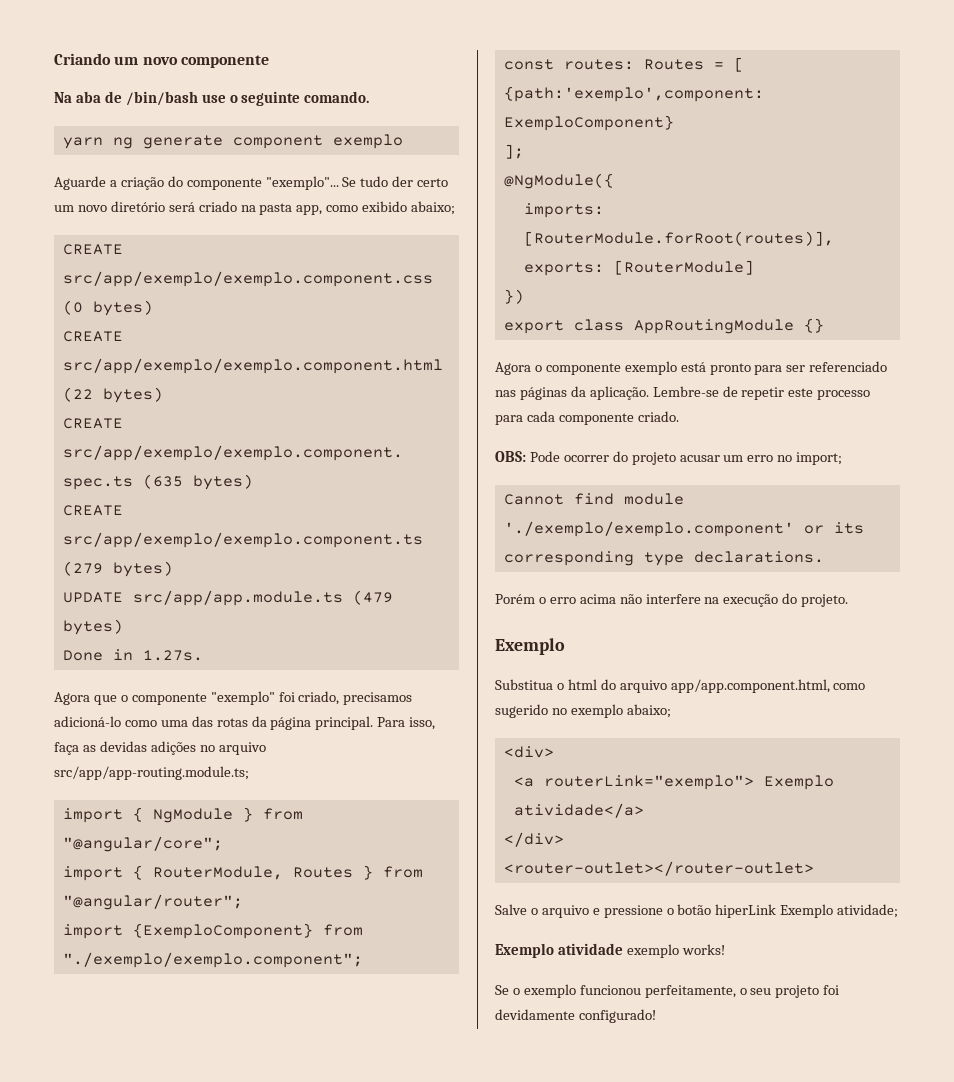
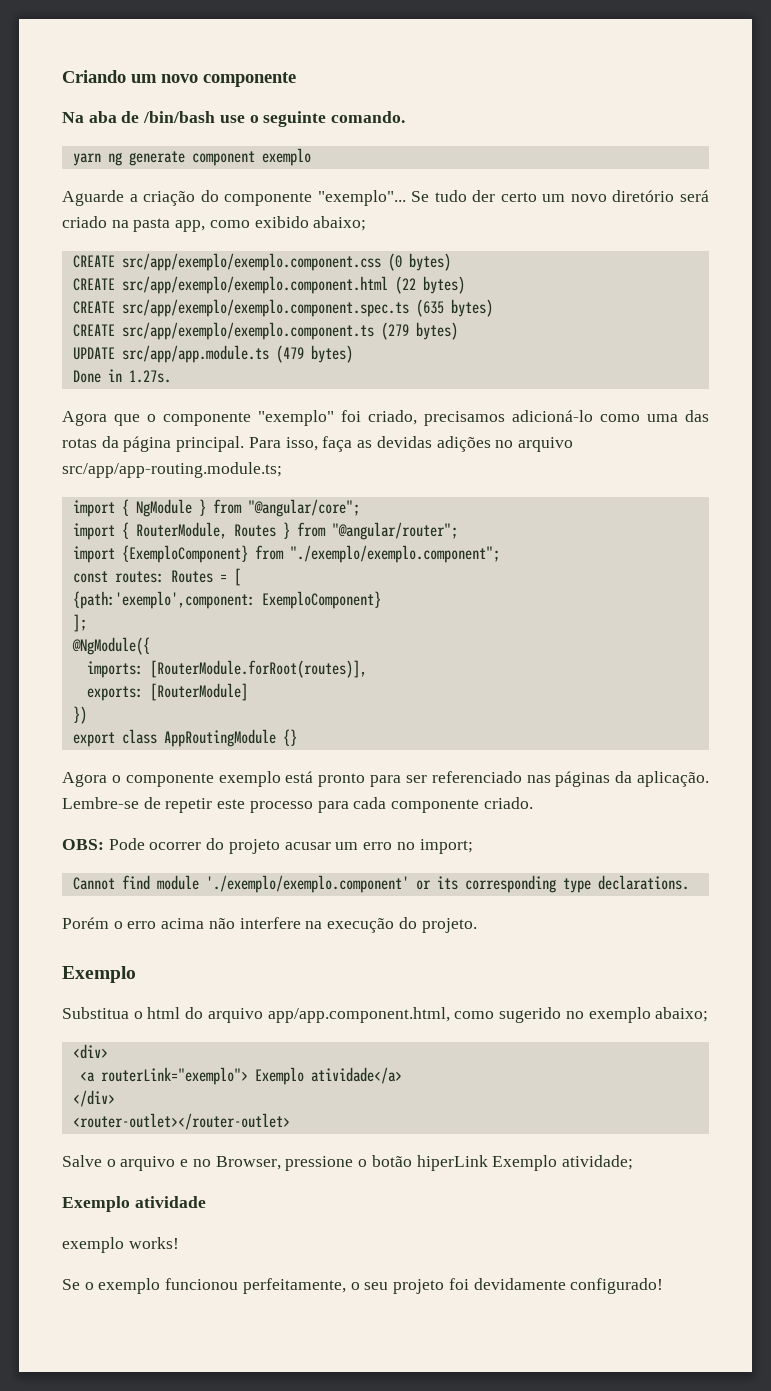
- Salve o arquivo e pressione o botão hiperLink Exemplo atividade;
+ Salve o arquivo e no Browser, pressione o botão hiperLink Exemplo atividade;
- Exemplo atividade exemplo works!
+ Exemplo atividade
+ exemplo works!

